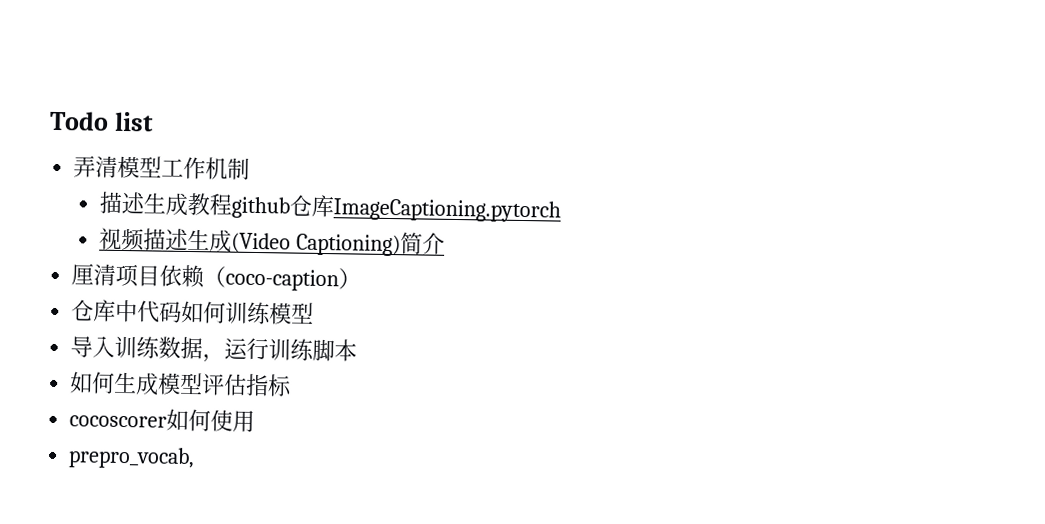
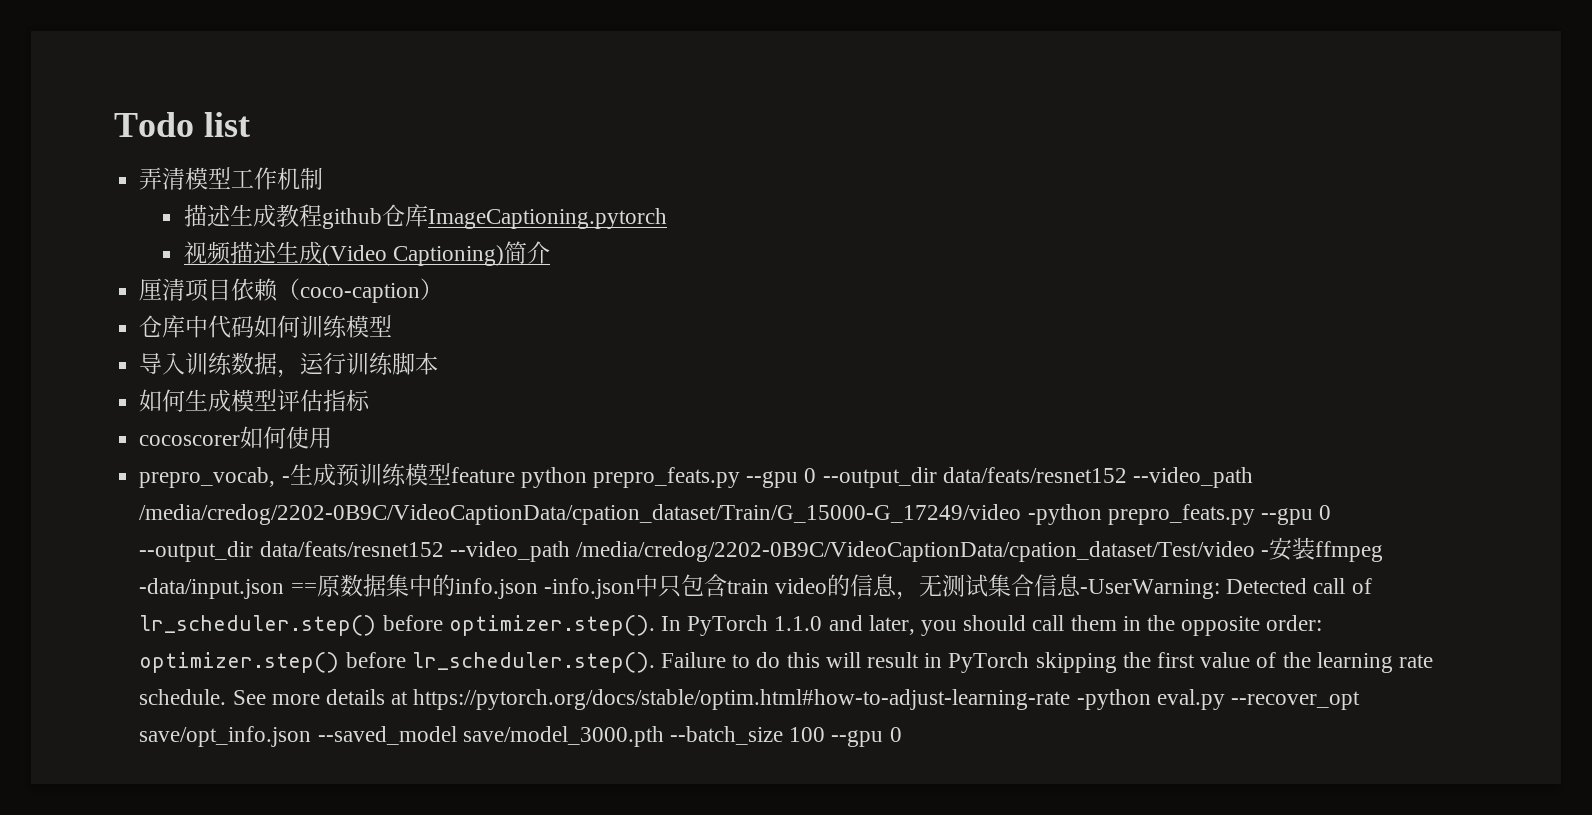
- prepro_vocab,
+ prepro_vocab, -生成预训练模型feature python prepro_feats.py --gpu 0 --output_dir data/feats/resnet152 --video_path /media/credog/2202-0B9C/VideoCaptionData/cpation_dataset/Train/G_15000-G_17249/video -python prepro_feats.py --gpu 0 --output_dir data/feats/resnet152 --video_path /media/credog/2202-0B9C/VideoCaptionData/cpation_dataset/Test/video -安装ffmpeg -data/input.json ==原数据集中的info.json -info.json中只包含train video的信息，无测试集合信息-UserWarning: Detected call of lr_scheduler.step() before optimizer.step(). In PyTorch 1.1.0 and later, you should call them in the opposite order: optimizer.step() before lr_scheduler.step(). Failure to do this will result in PyTorch skipping the first value of the learning rate schedule. See more details at https://pytorch.org/docs/stable/optim.html#how-to-adjust-learning-rate -python eval.py --recover_opt save/opt_info.json --saved_model save/model_3000.pth --batch_size 100 --gpu 0

